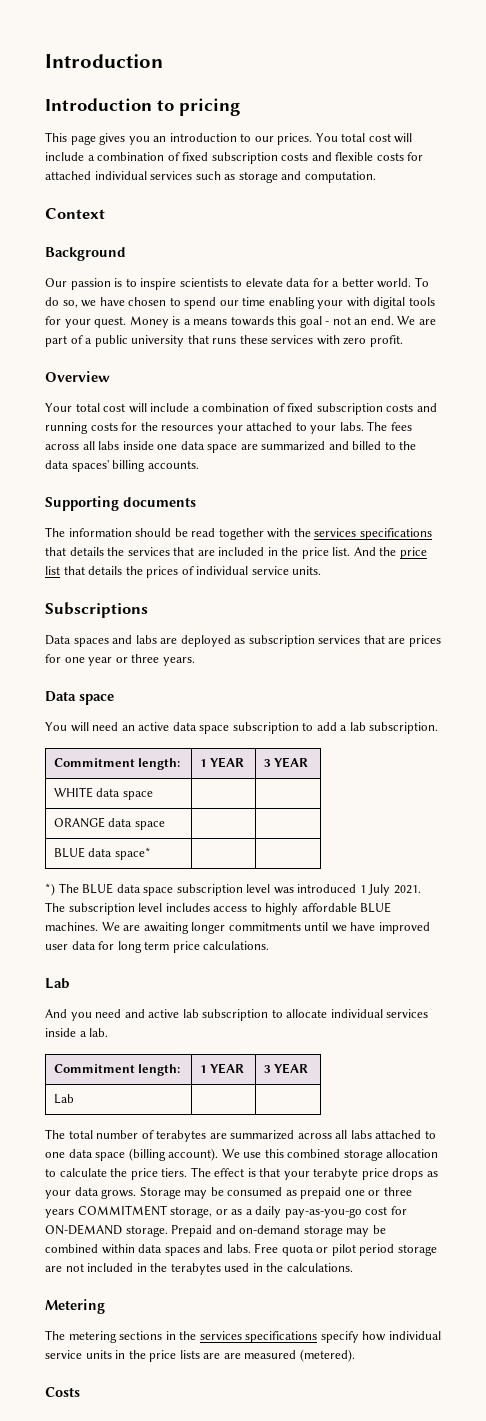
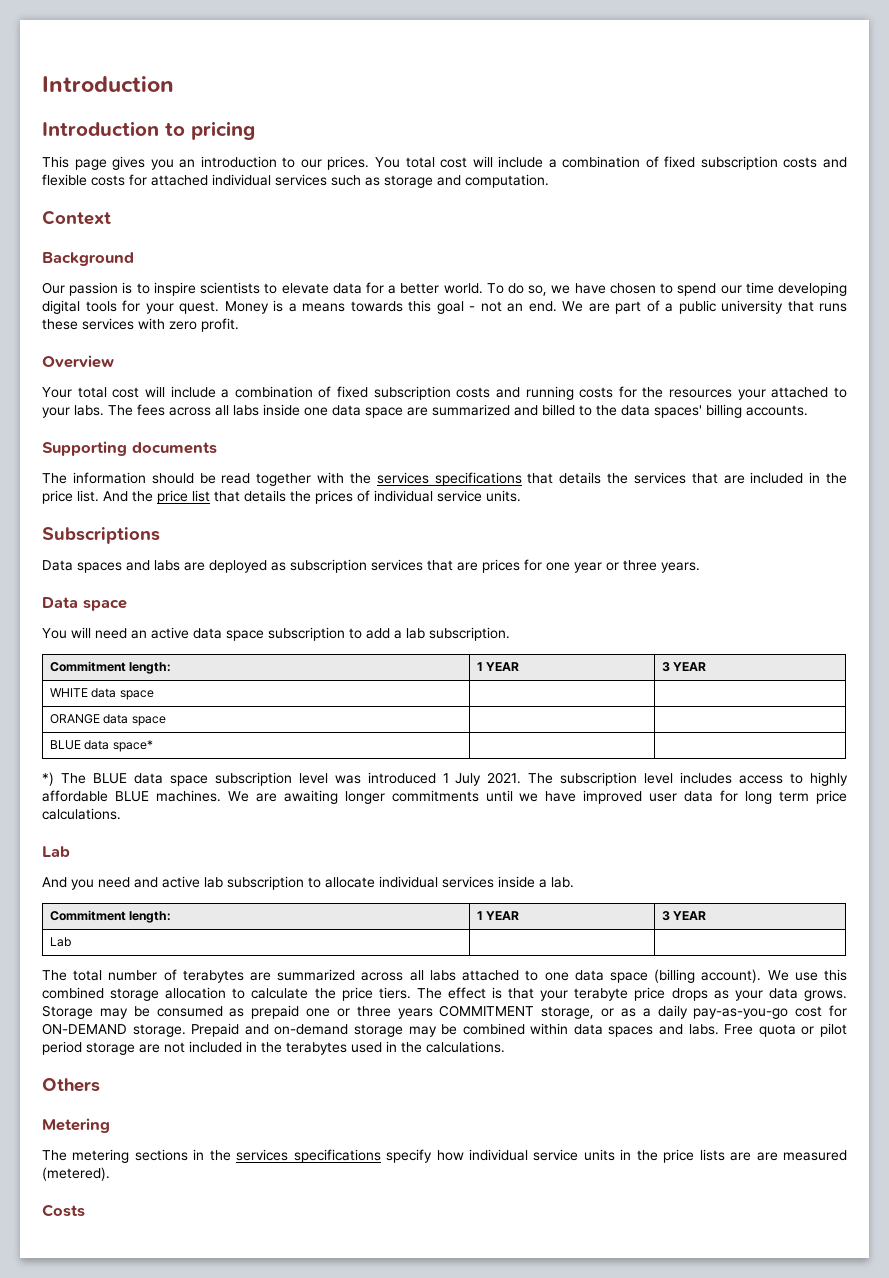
- To do so, we have chosen to spend our time enabling your with digital tools for your quest.
+ To do so, we have chosen to spend our time developing digital tools for your quest.
+ Others

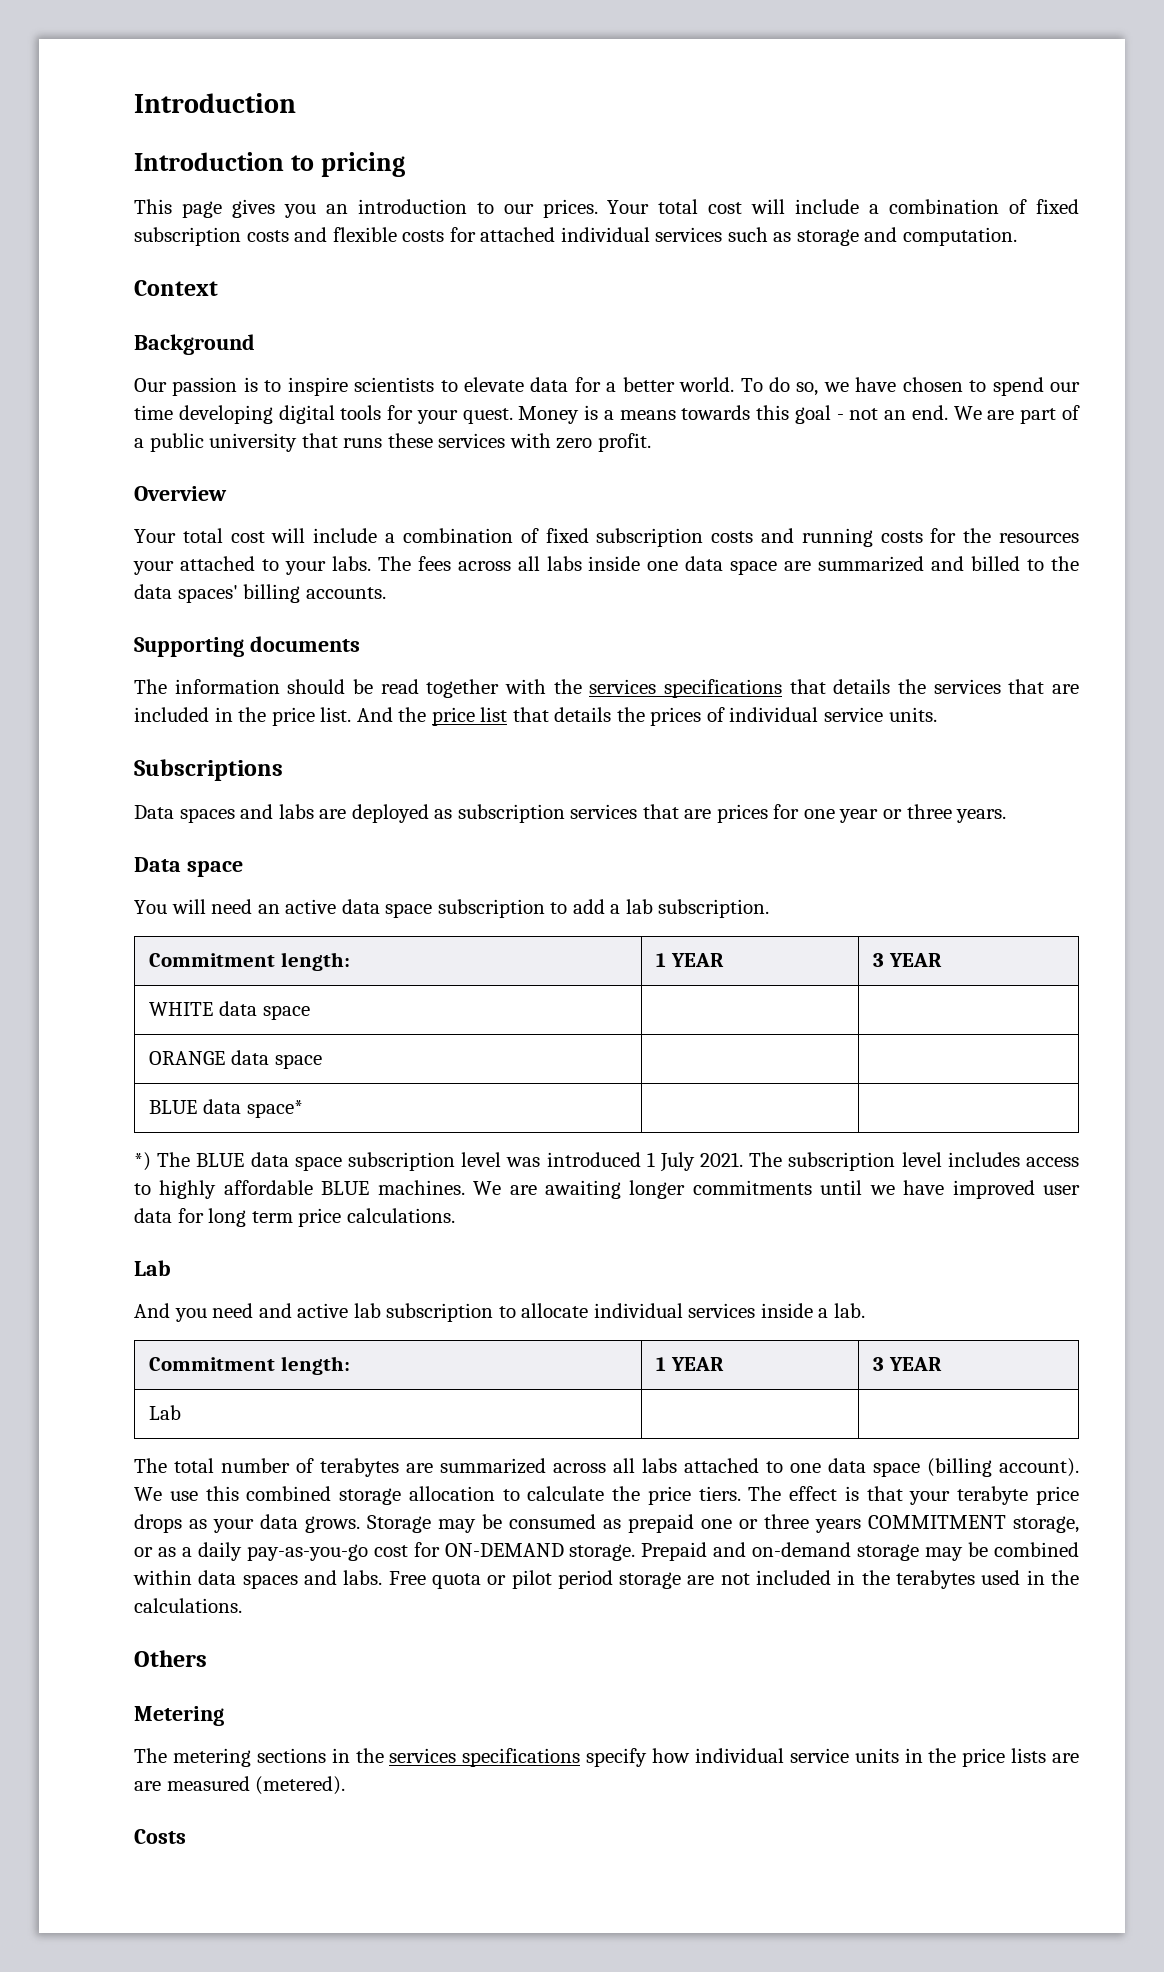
- You total cost will include a combination of fixed subscription costs and flexible costs for attached individual services such as storage and computation.
+ Your total cost will include a combination of fixed subscription costs and flexible costs for attached individual services such as storage and computation.

